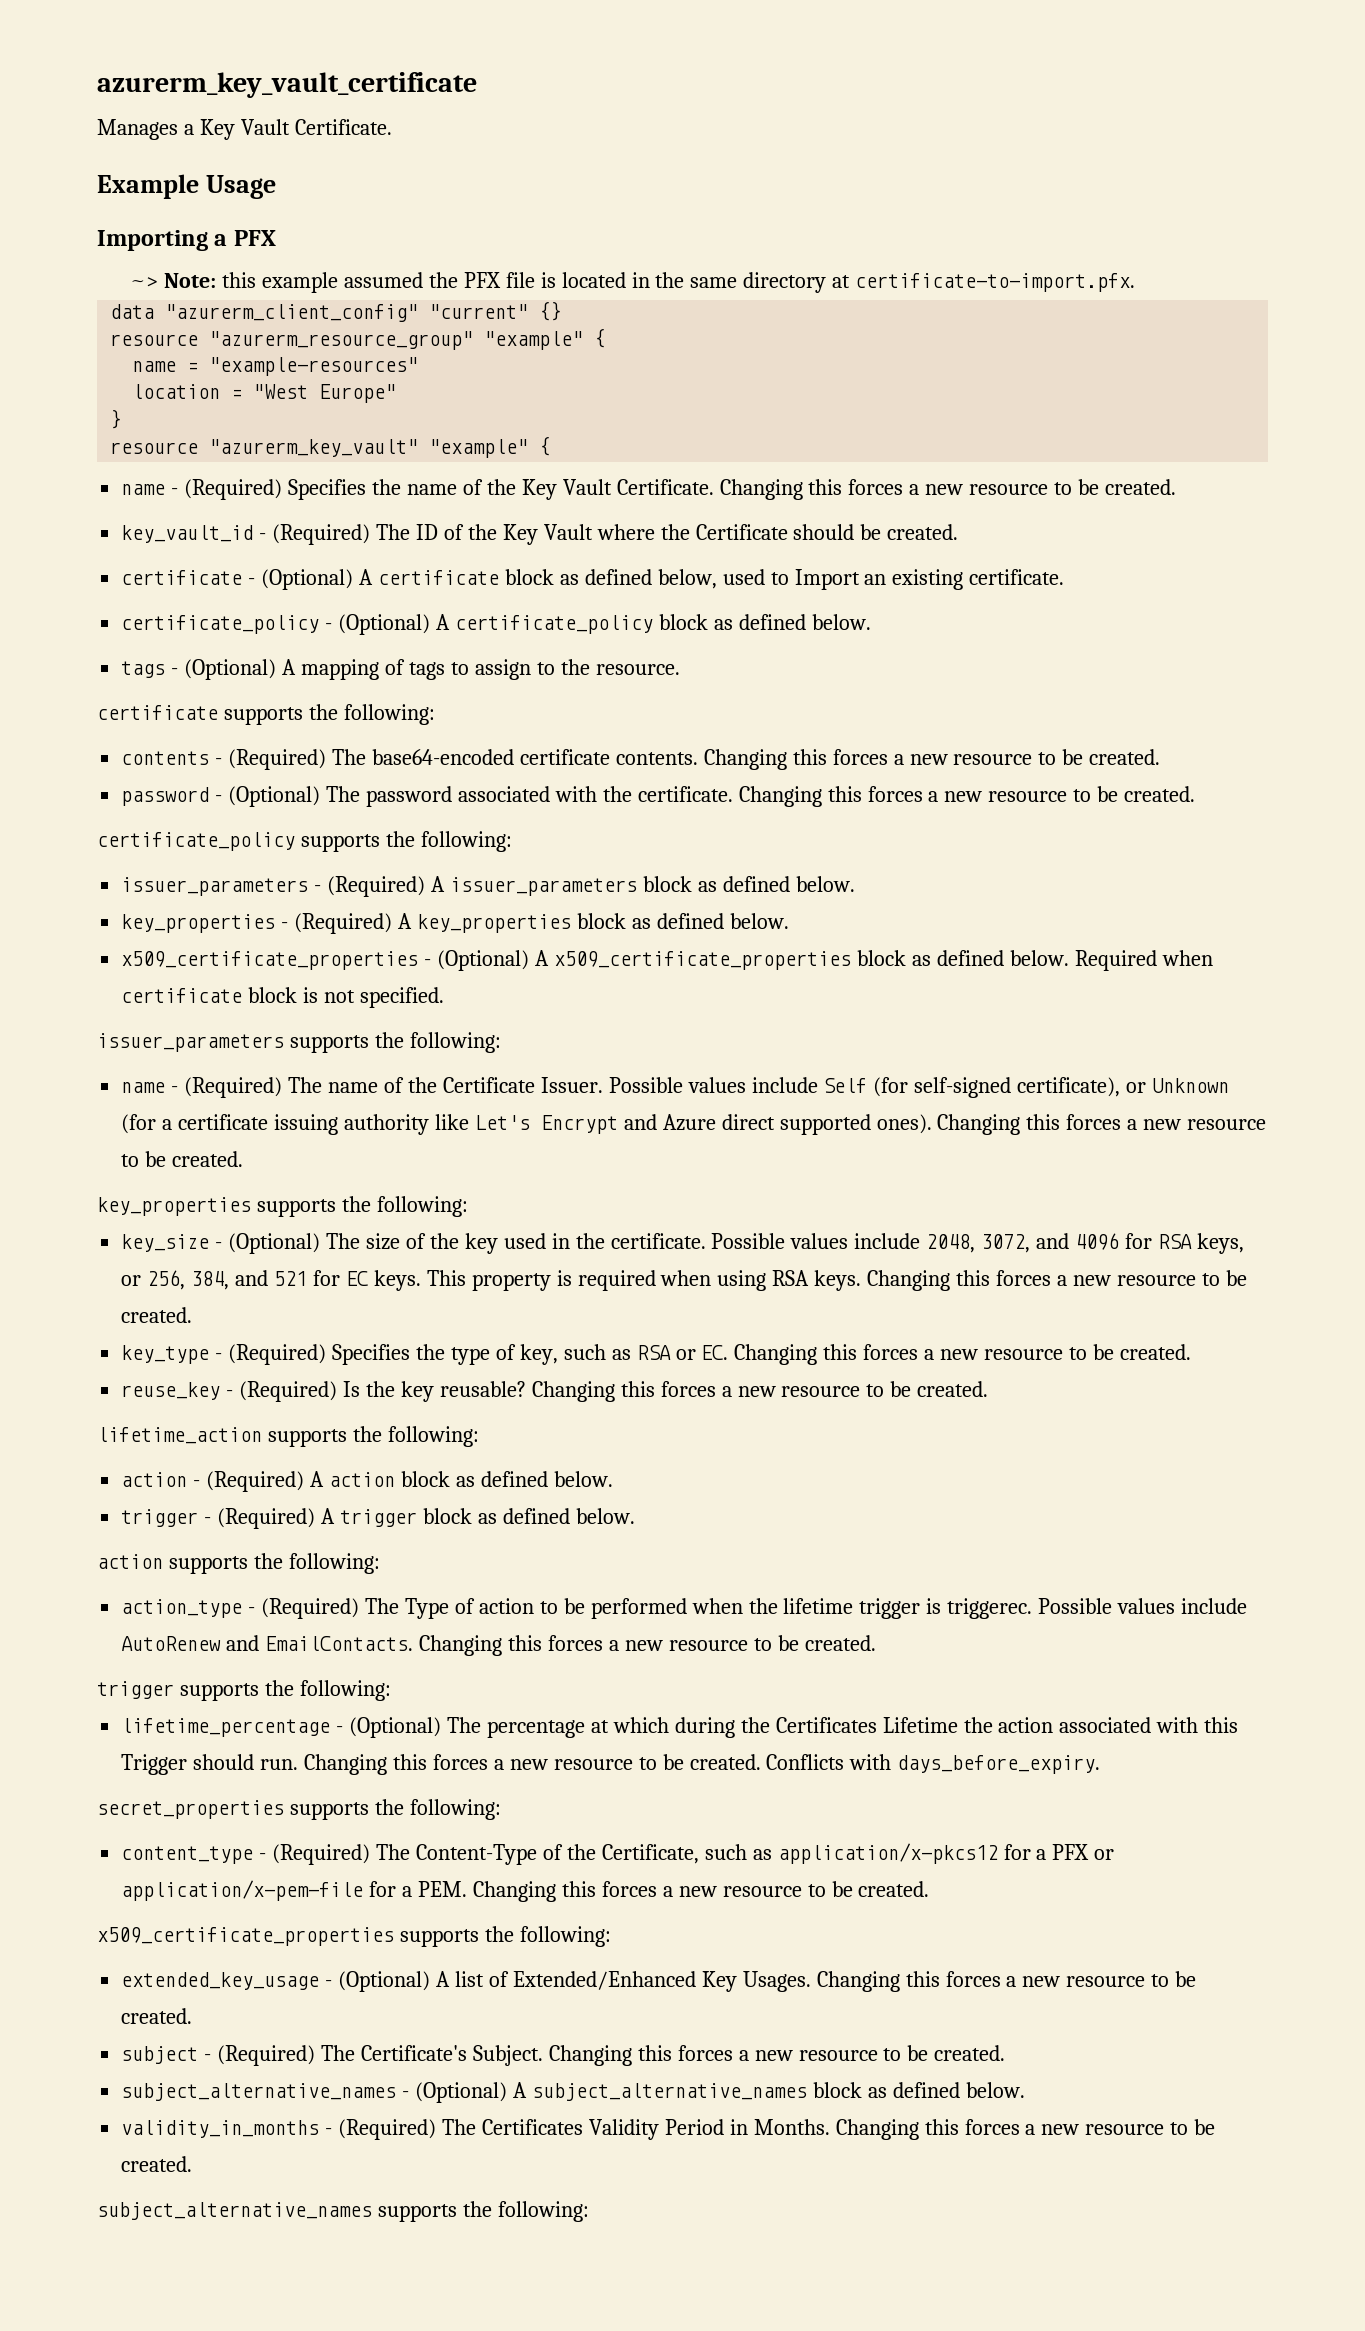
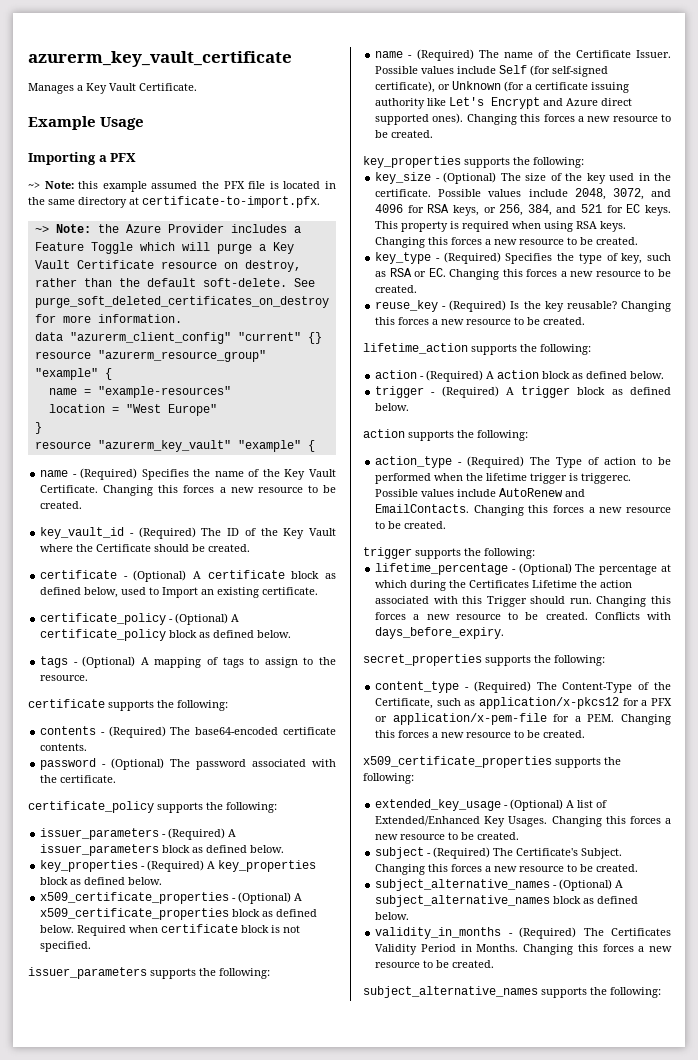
+ ~> Note: the Azure Provider includes a Feature Toggle which will purge a Key Vault Certificate resource on destroy, rather than the default soft-delete. See purge_soft_deleted_certificates_on_destroy for more information.
- contents - (Required) The base64-encoded certificate contents. Changing this forces a new resource to be created.
+ contents - (Required) The base64-encoded certificate contents.
- password - (Optional) The password associated with the certificate. Changing this forces a new resource to be created.
+ password - (Optional) The password associated with the certificate.

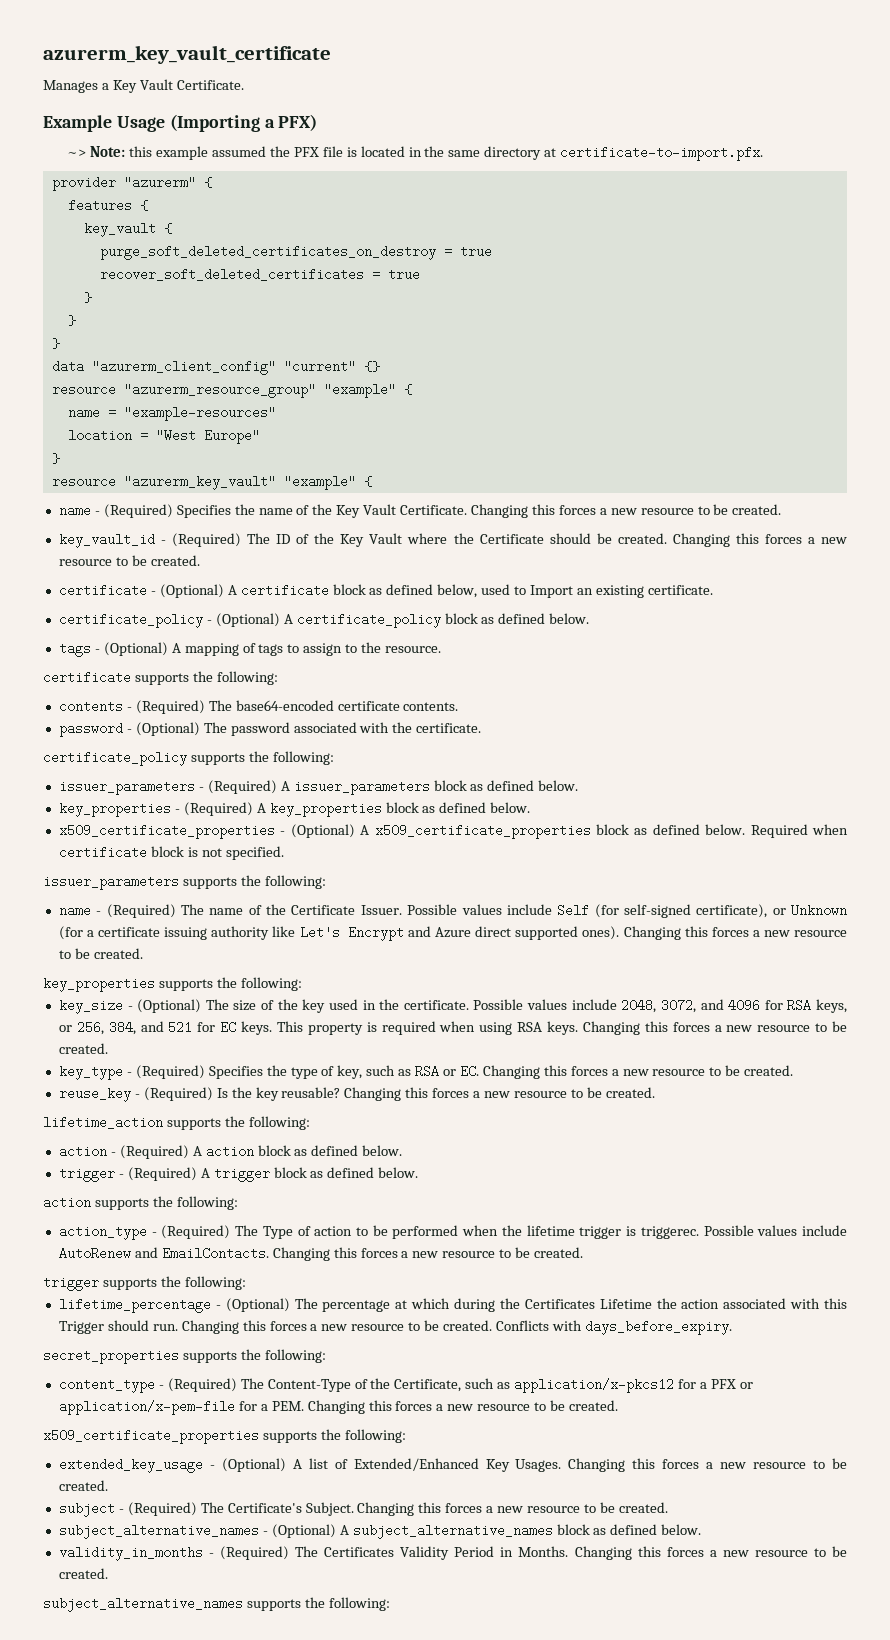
- Example Usage
- Importing a PFX
+ Example Usage (Importing a PFX)
- ~> Note: the Azure Provider includes a Feature Toggle which will purge a Key Vault Certificate resource on destroy, rather than the default soft-delete. See purge_soft_deleted_certificates_on_destroy for more information.
+ provider "azurerm" {
+ features {
+ key_vault {
+ purge_soft_deleted_certificates_on_destroy = true
+ recover_soft_deleted_certificates = true
+ }
+ }
+ }
- key_vault_id - (Required) The ID of the Key Vault where the Certificate should be created.
+ key_vault_id - (Required) The ID of the Key Vault where the Certificate should be created. Changing this forces a new resource to be created.

